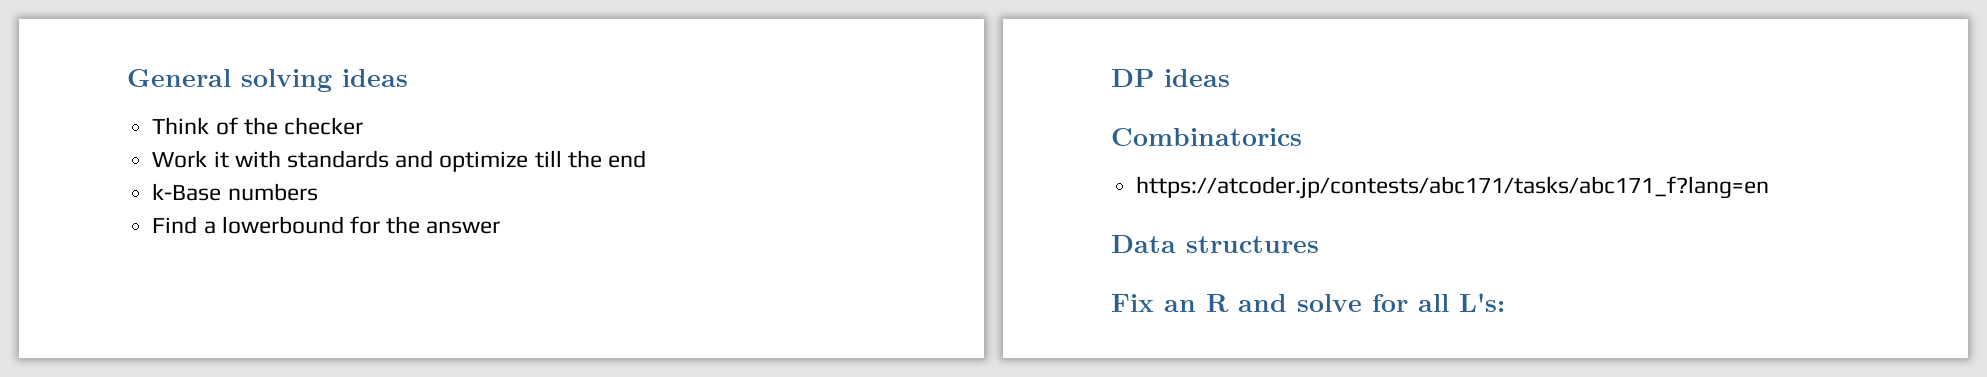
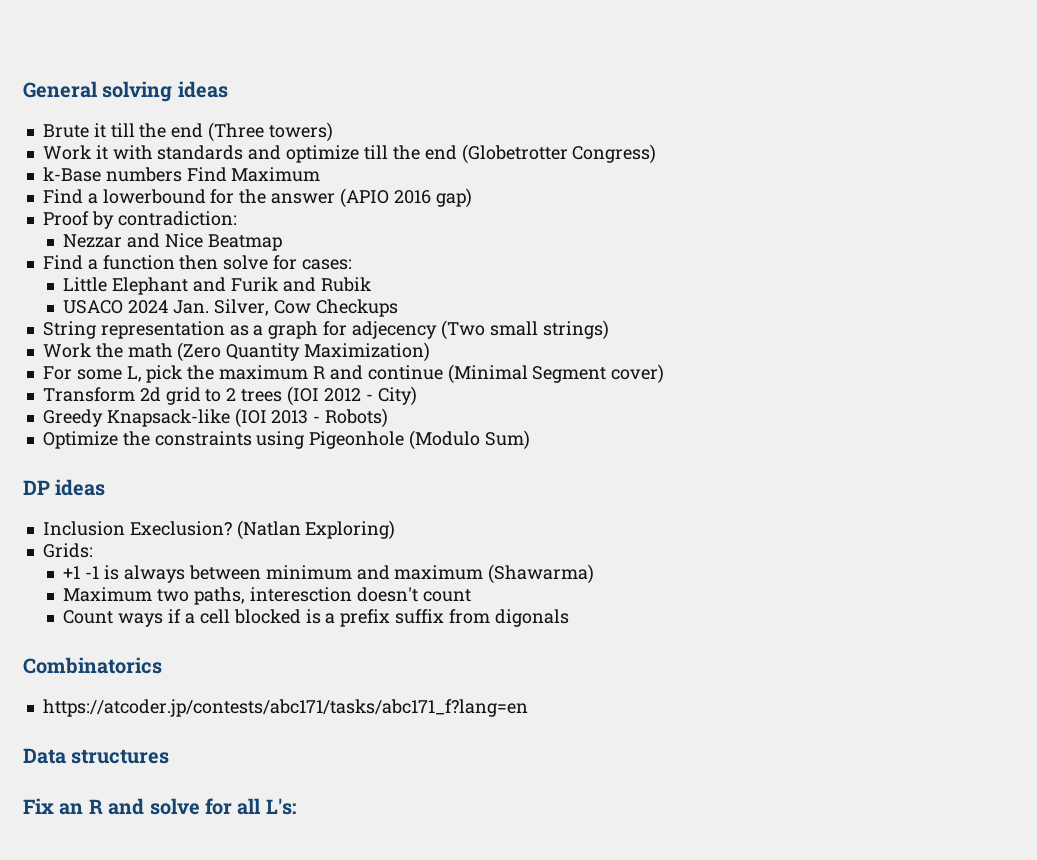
- Think of the checker
+ Brute it till the end (Three towers)
- Work it with standards and optimize till the end
+ Work it with standards and optimize till the end (Globetrotter Congress)
- k-Base numbers
+ k-Base numbers Find Maximum
- Find a lowerbound for the answer
+ Find a lowerbound for the answer (APIO 2016 gap)
+ Proof by contradiction:
+ Nezzar and Nice Beatmap
+ Find a function then solve for cases:
+ Little Elephant and Furik and Rubik
+ USACO 2024 Jan. Silver, Cow Checkups
+ String representation as a graph for adjecency (Two small strings)
+ Work the math (Zero Quantity Maximization)
+ For some L, pick the maximum R and continue (Minimal Segment cover)
+ Transform 2d grid to 2 trees (IOI 2012 - City)
+ Greedy Knapsack-like (IOI 2013 - Robots)
+ Optimize the constraints using Pigeonhole (Modulo Sum)
  DP ideas
+ Inclusion Execlusion? (Natlan Exploring)
+ Grids:
+ +1 -1 is always between minimum and maximum (Shawarma)
+ Maximum two paths, interesction doesn't count
+ Count ways if a cell blocked is a prefix suffix from digonals

